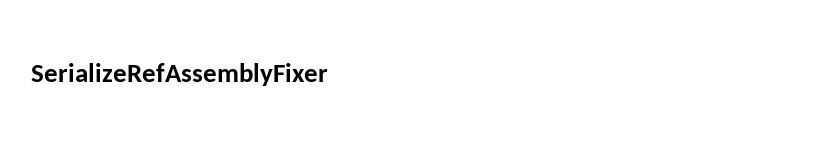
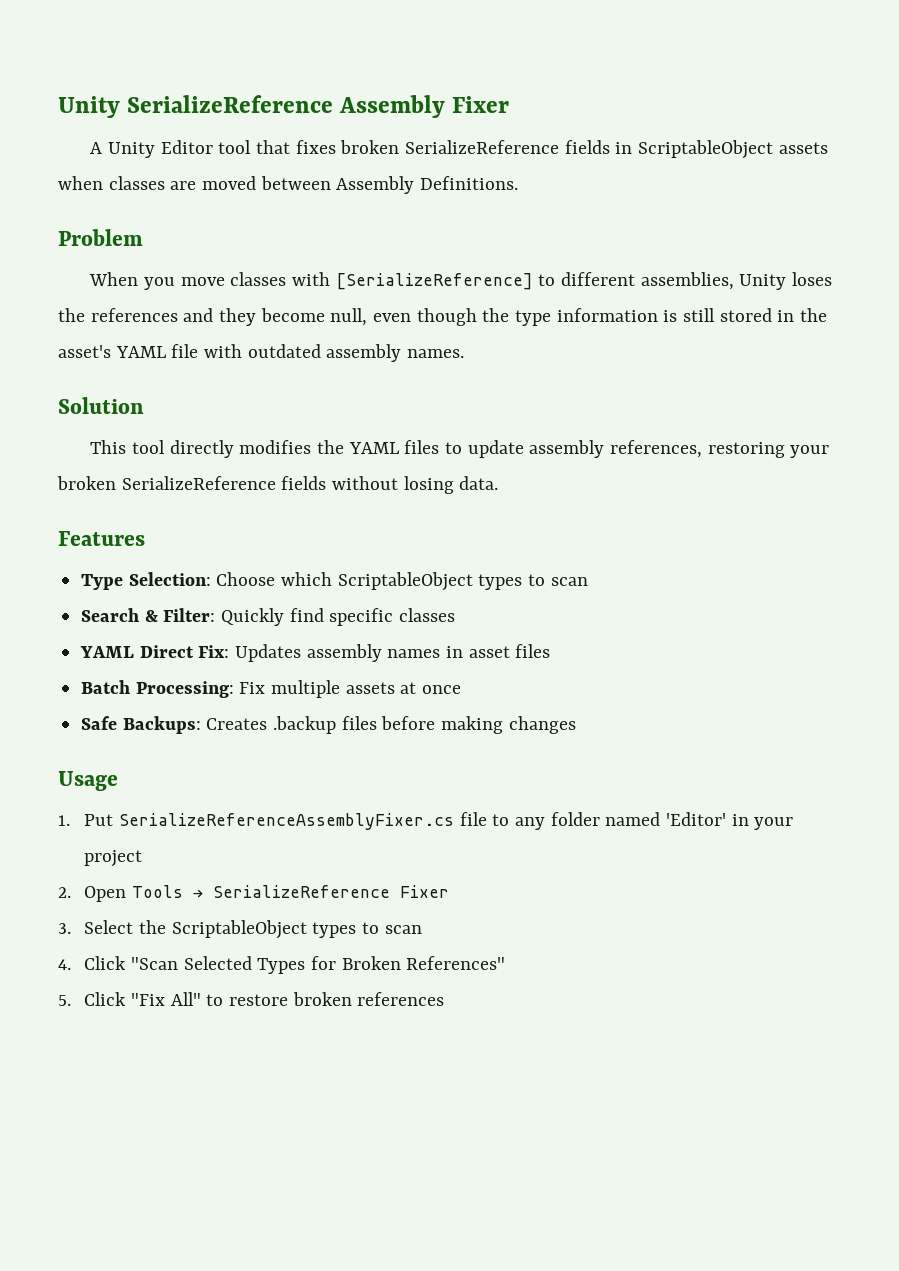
- SerializeRefAssemblyFixer
+ Unity SerializeReference Assembly Fixer
+ A Unity Editor tool that fixes broken SerializeReference fields in ScriptableObject assets when classes are moved between Assembly Definitions.
+ Problem
+ When you move classes with [SerializeReference] to different assemblies, Unity loses the references and they become null, even though the type information is still stored in the asset's YAML file with outdated assembly names.
+ Solution
+ This tool directly modifies the YAML files to update assembly references, restoring your broken SerializeReference fields without losing data.
+ Features
+ Type Selection: Choose which ScriptableObject types to scan
+ Search & Filter: Quickly find specific classes
+ YAML Direct Fix: Updates assembly names in asset files
+ Batch Processing: Fix multiple assets at once
+ Safe Backups: Creates .backup files before making changes
+ Usage
+ 1. Put SerializeReferenceAssemblyFixer.cs file to any folder named 'Editor' in your project
+ 2. Open Tools → SerializeReference Fixer
+ 3. Select the ScriptableObject types to scan
+ 4. Click "Scan Selected Types for Broken References"
+ 5. Click "Fix All" to restore broken references

